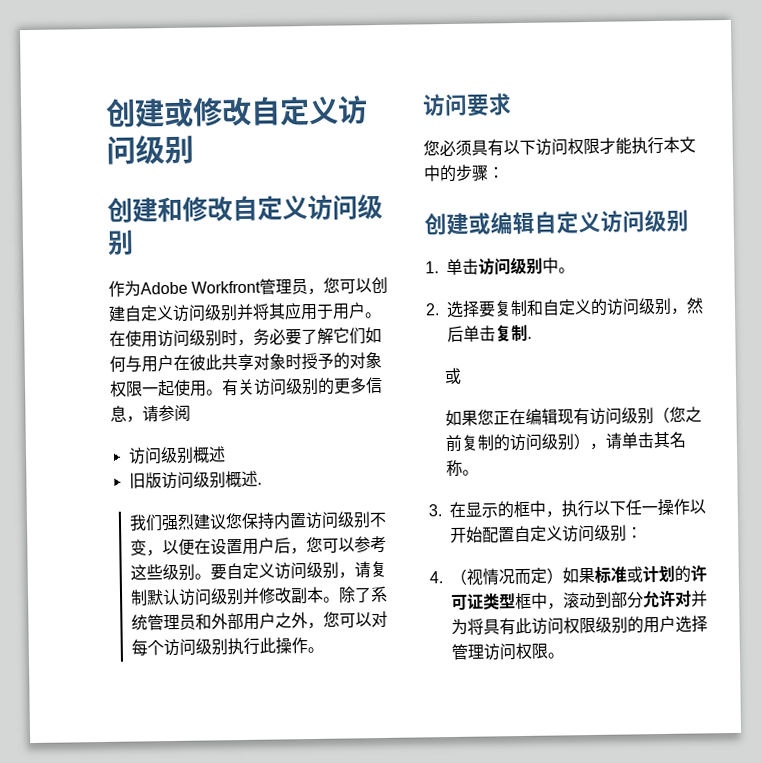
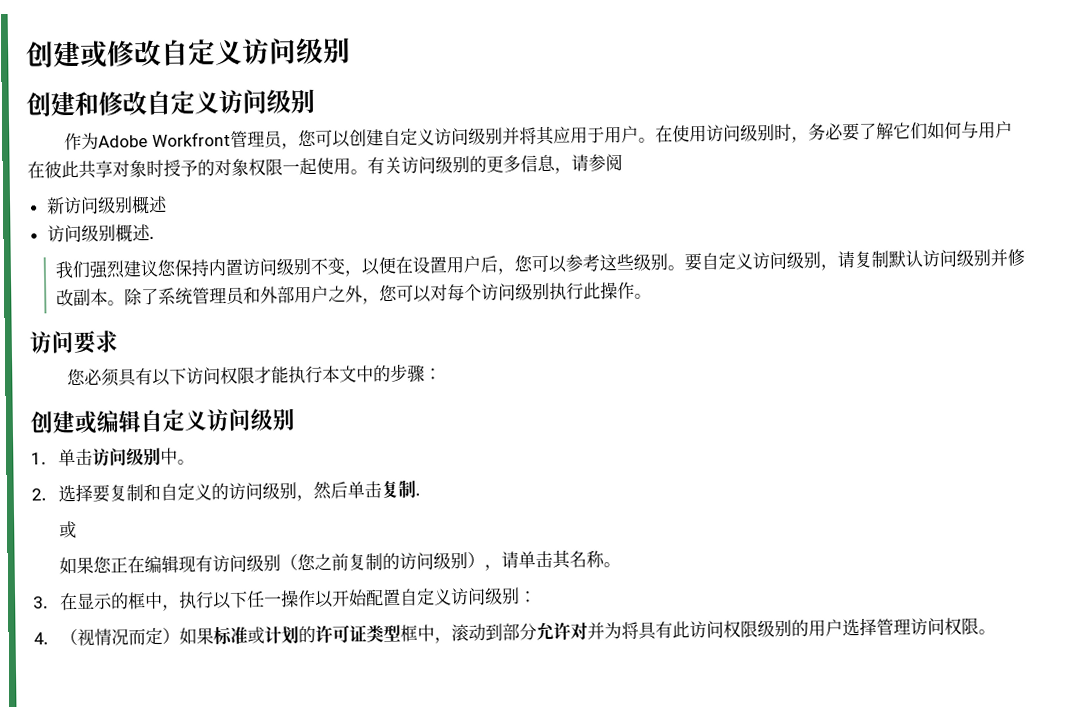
  有关访问级别的更多信息，请参阅
- 访问级别概述
+ 新访问级别概述
- 旧版访问级别概述.
+ 访问级别概述.

